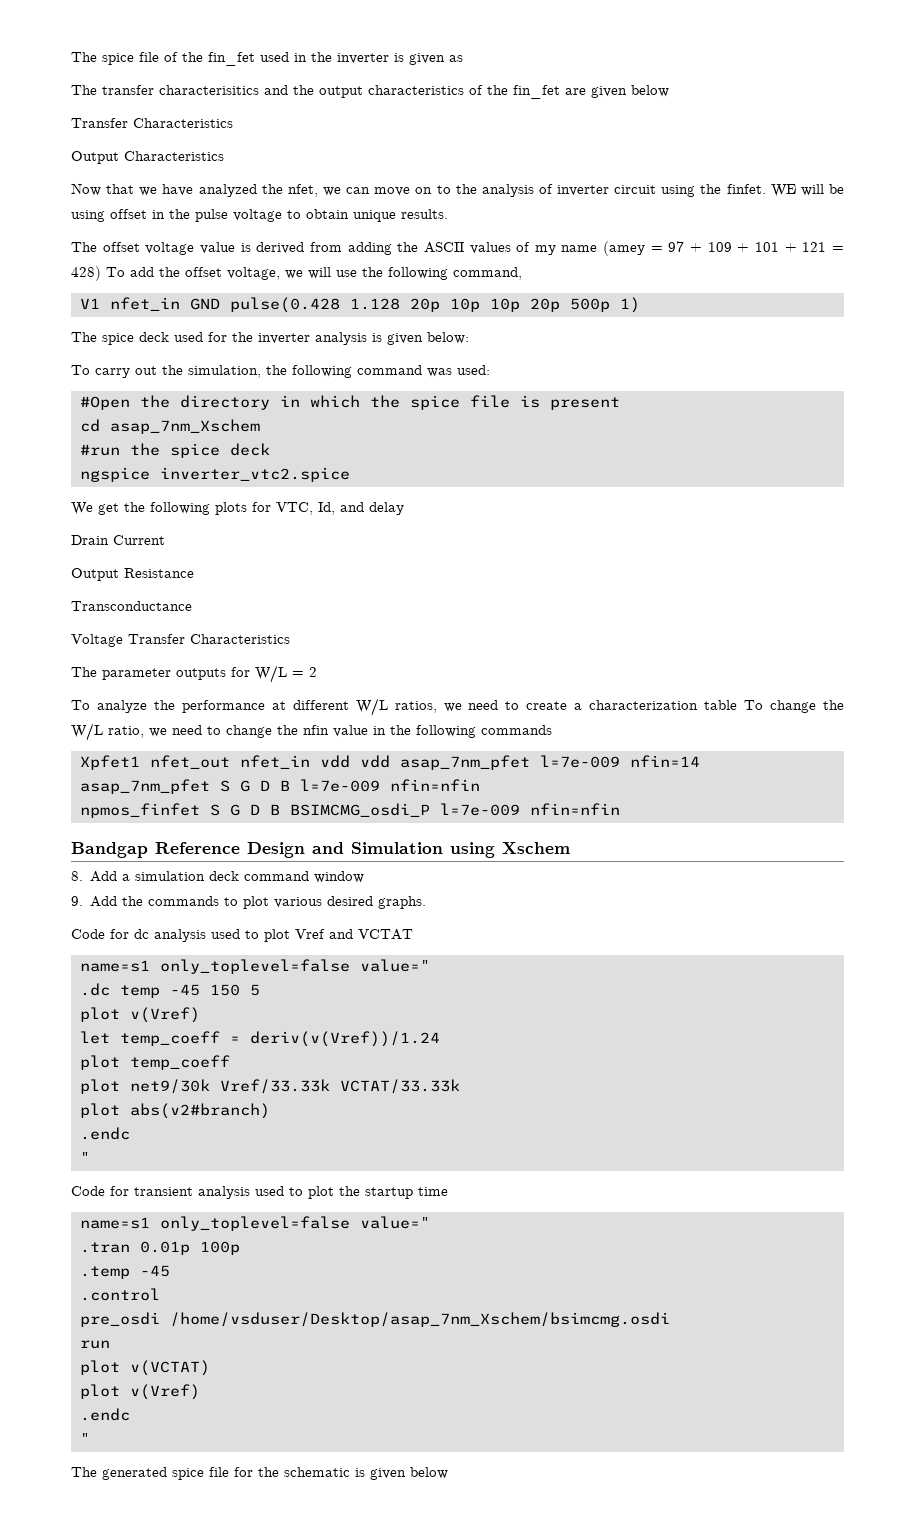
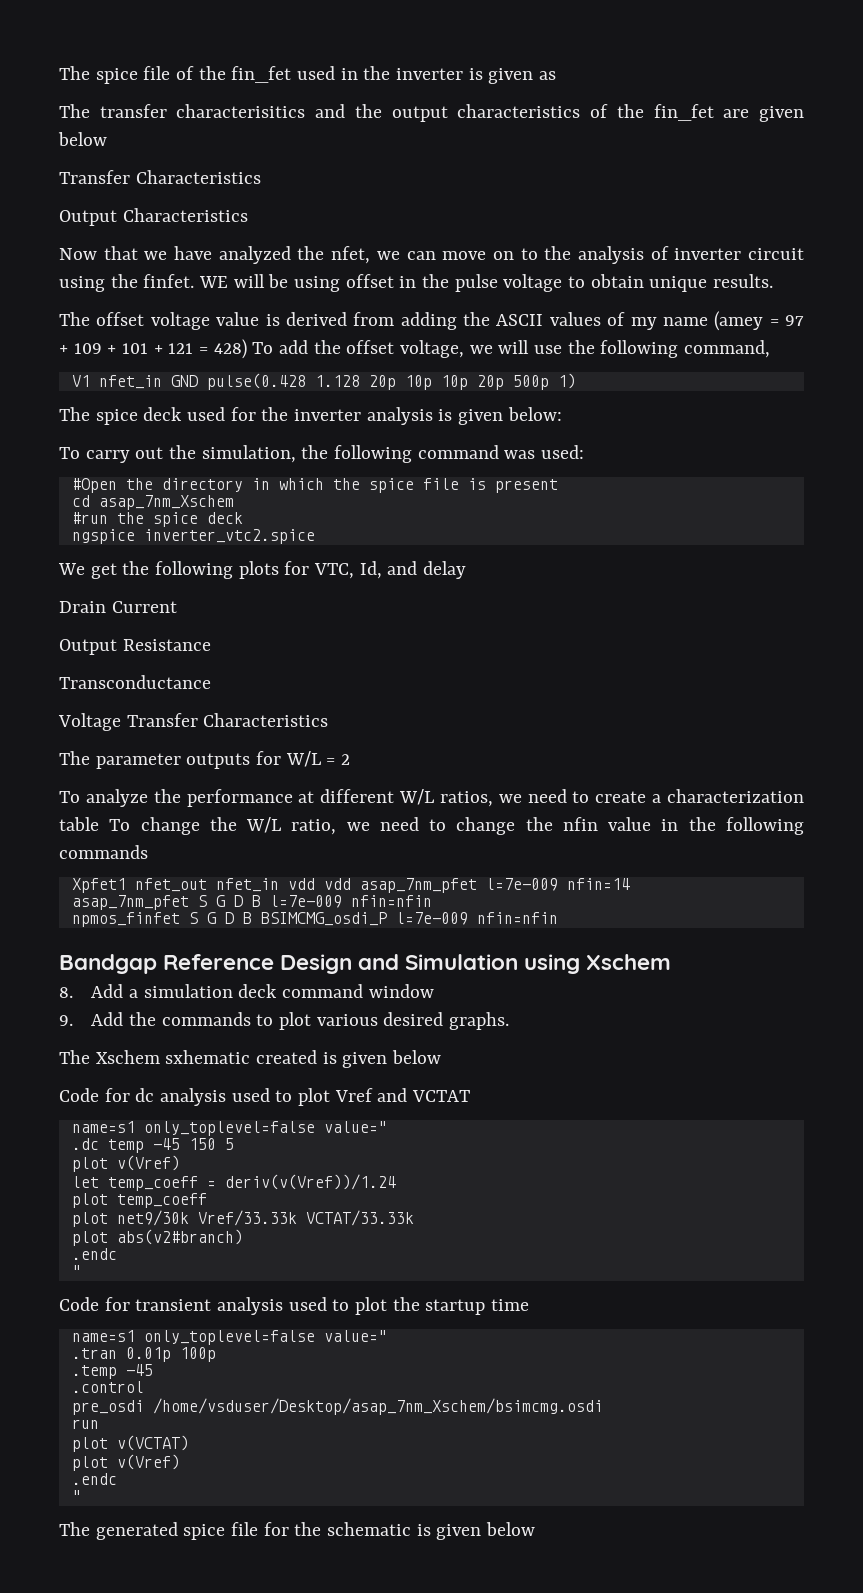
+ The Xschem sxhematic created is given below

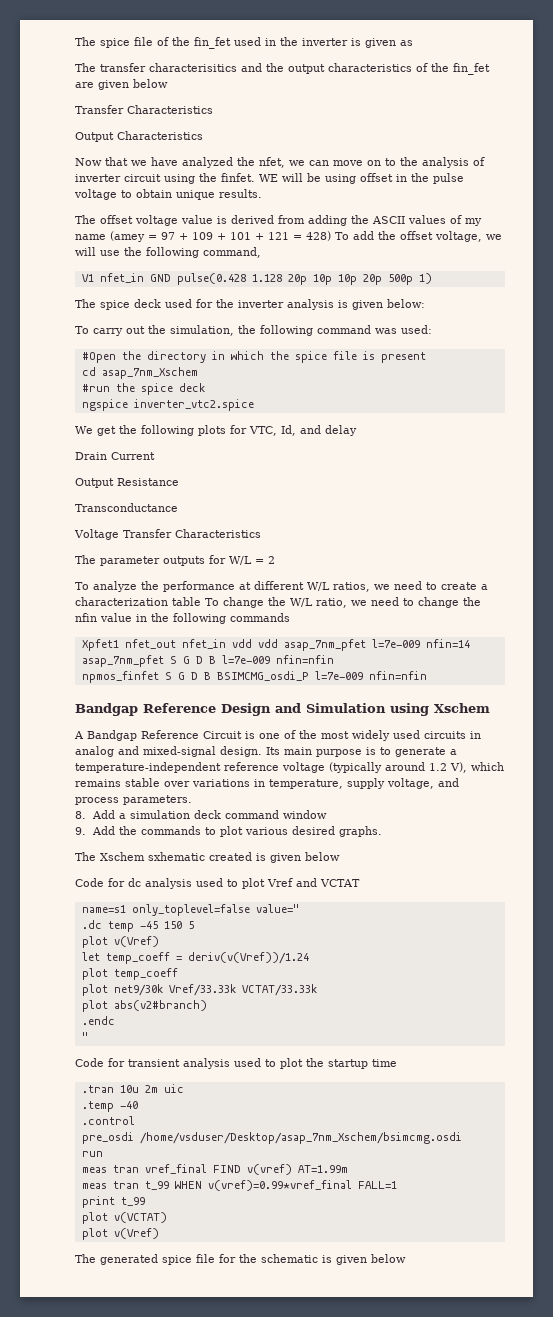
+ A Bandgap Reference Circuit is one of the most widely used circuits in analog and mixed-signal design. Its main purpose is to generate a temperature-independent reference voltage (typically around 1.2 V), which remains stable over variations in temperature, supply voltage, and process parameters.
  Code for transient analysis used to plot the startup time
- name=s1 only_toplevel=false value="
- .tran 0.01p 100p
+ .tran 10u 2m uic
- .temp -45
+ .temp -40
+ meas tran vref_final FIND v(vref) AT=1.99m
+ meas tran t_99 WHEN v(vref)=0.99*vref_final FALL=1
+ print t_99
  plot v(VCTAT)
  plot v(Vref)
- .endc
- "

